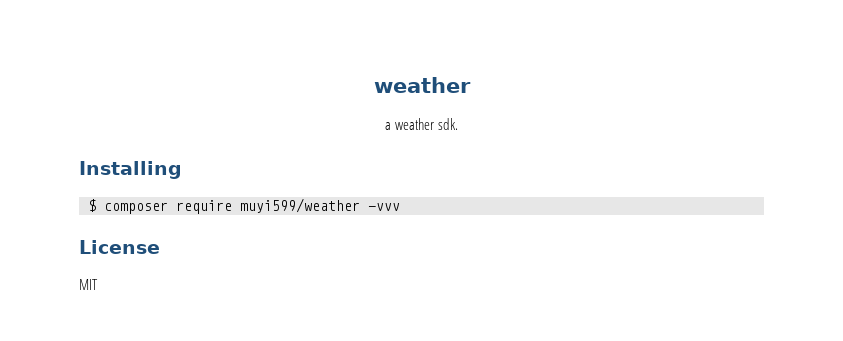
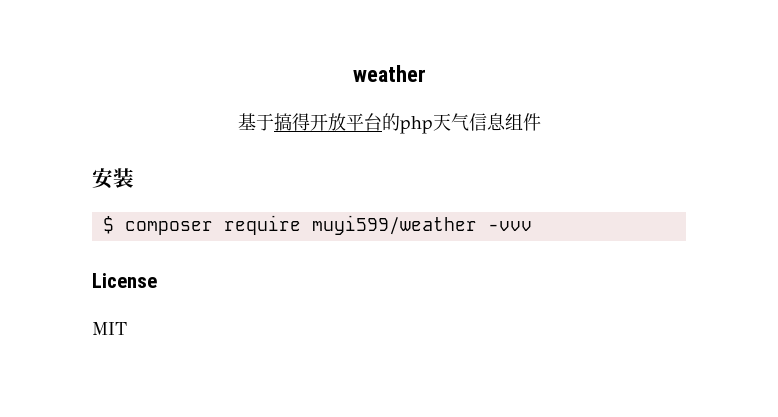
- a weather sdk.
- Installing
+ 基于搞得开放平台的php天气信息组件
+ 安装

